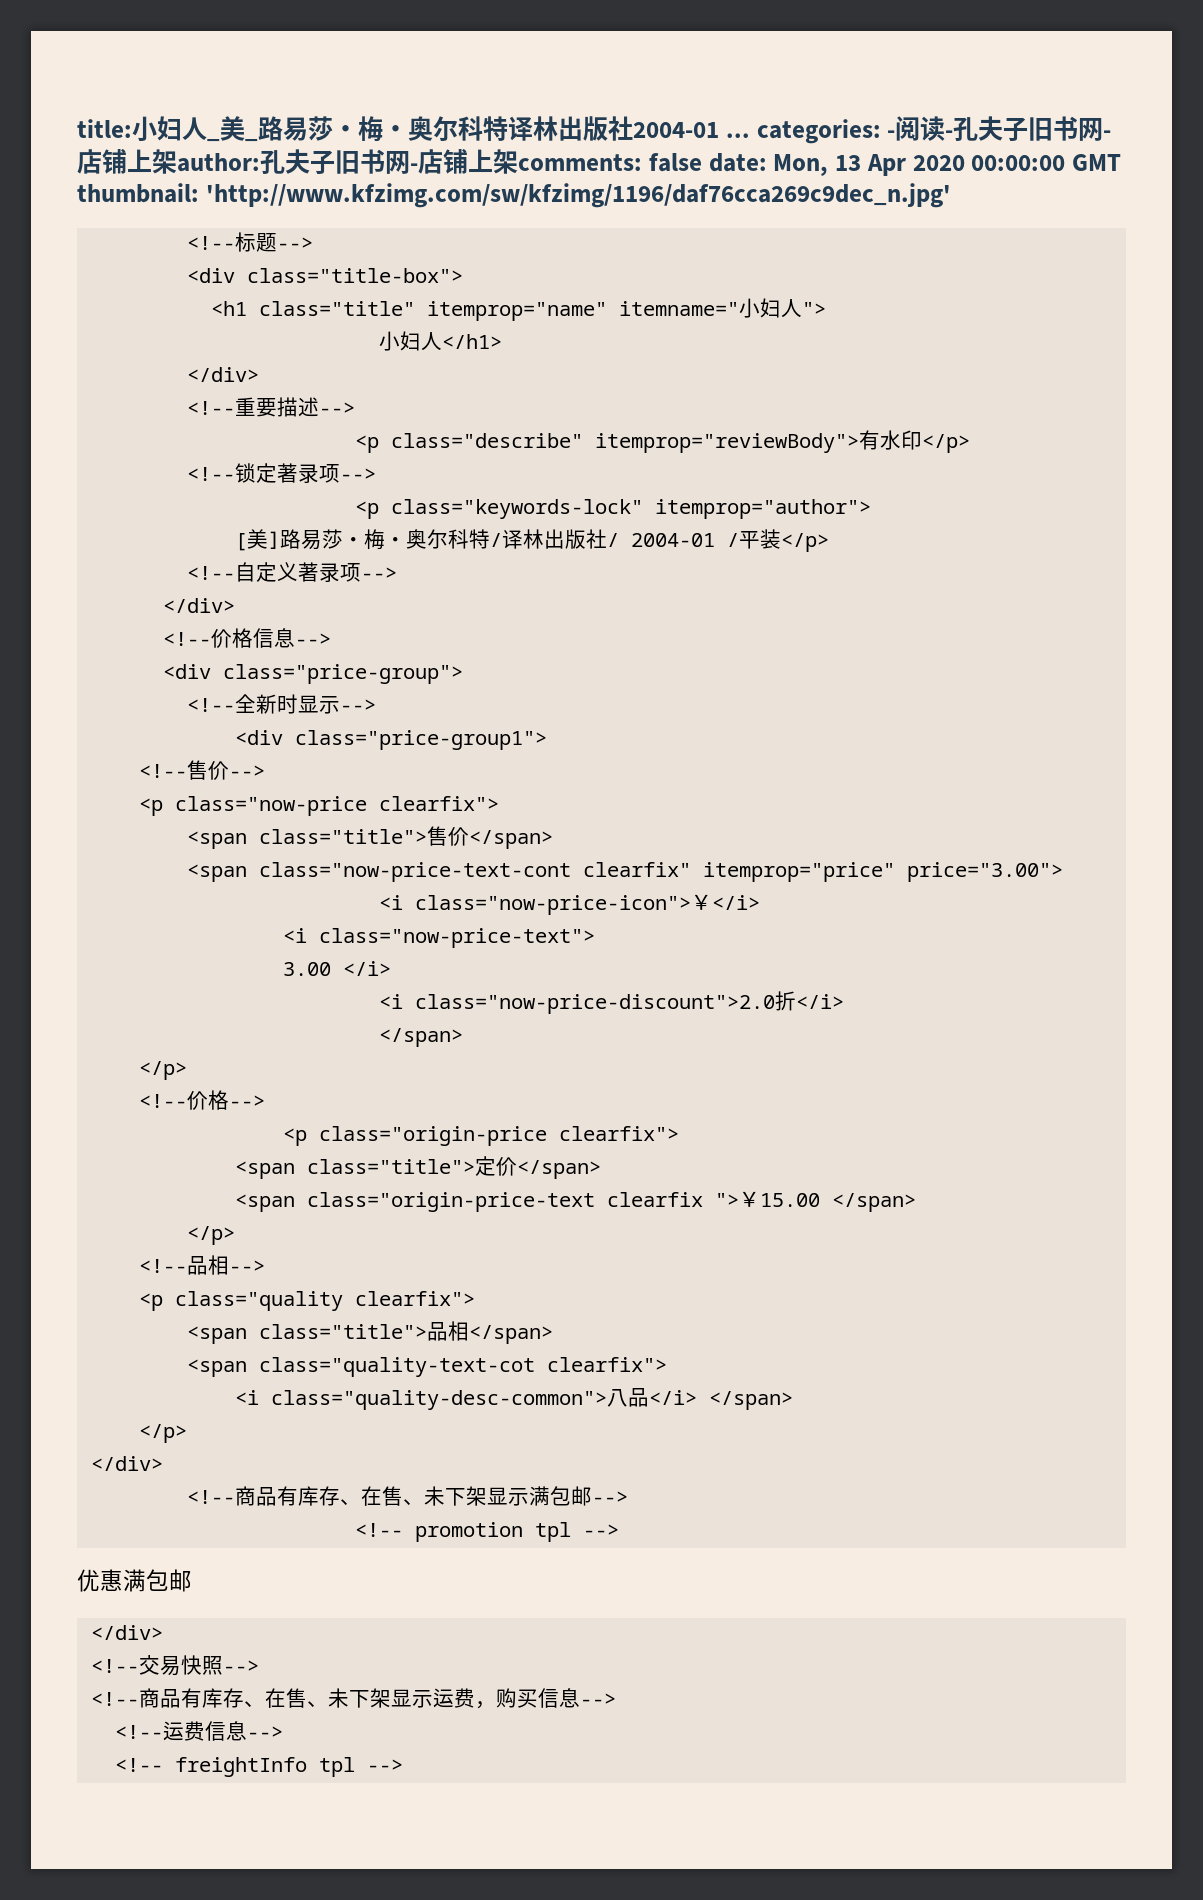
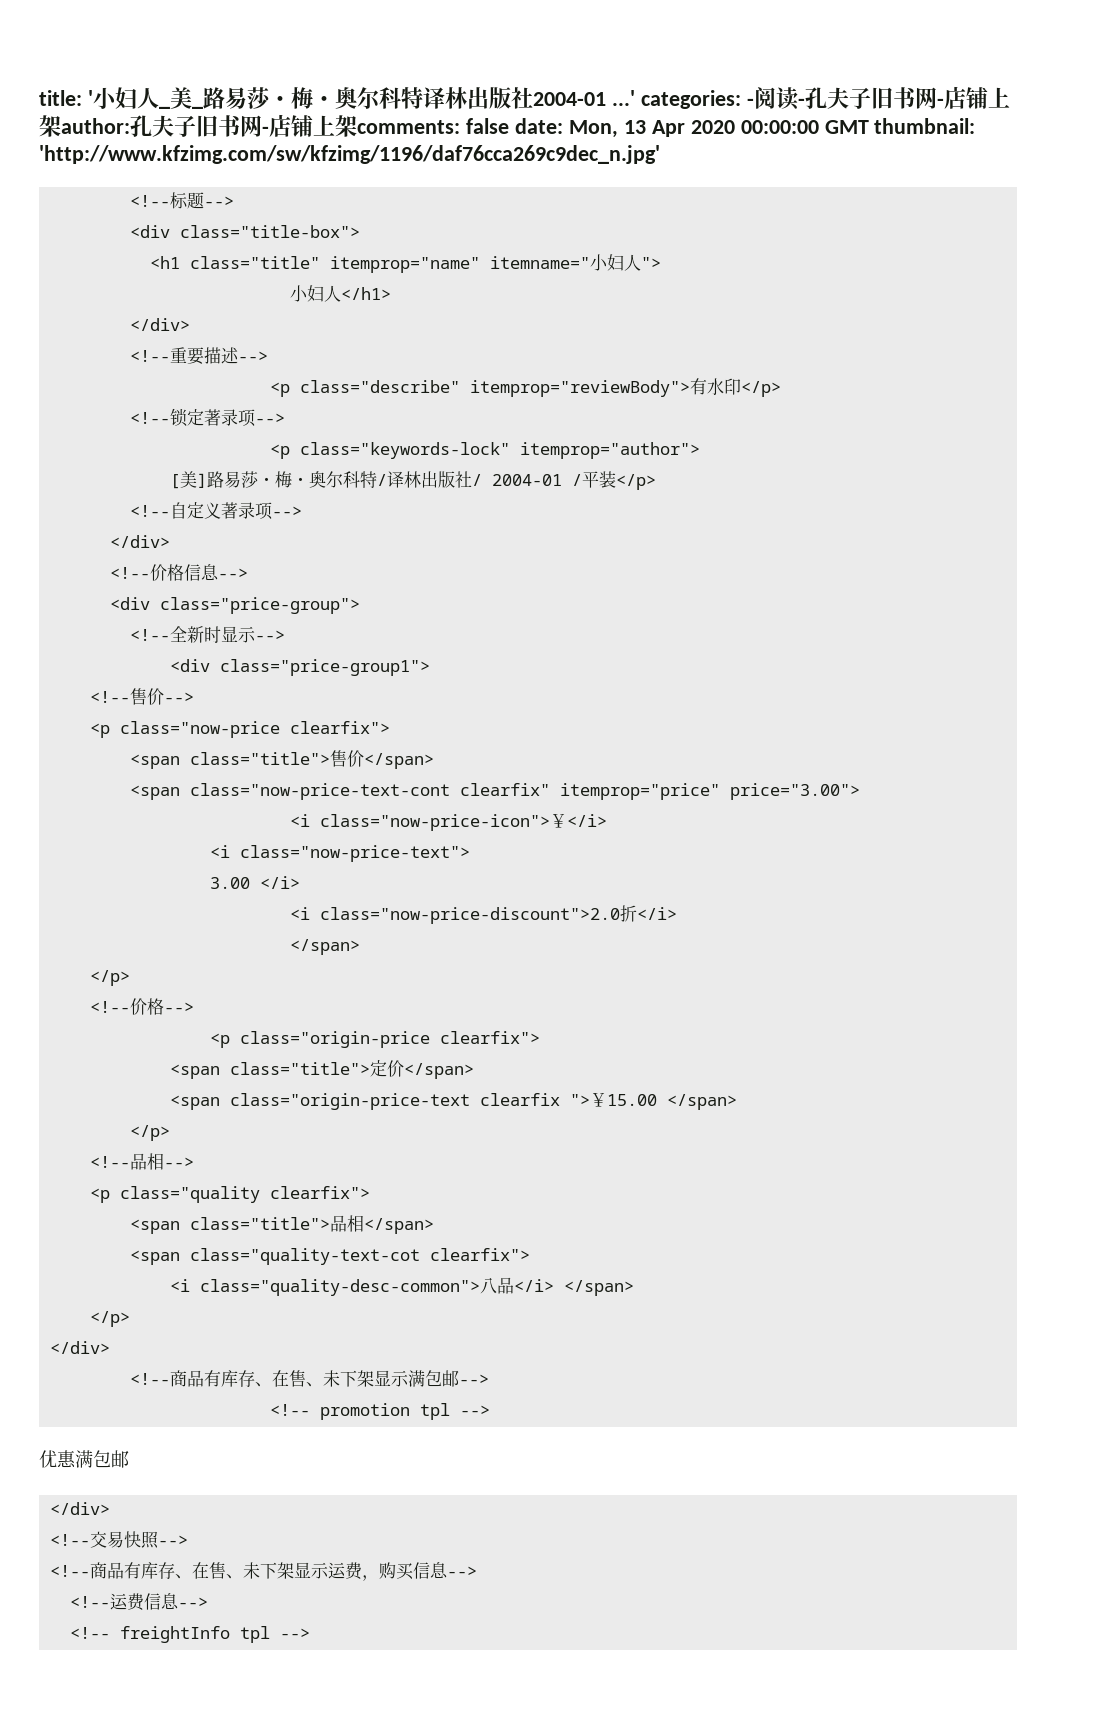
- title:小妇人_美_路易莎・梅・奥尔科特译林出版社2004-01 ... categories: -阅读-孔夫子旧书网-店铺上架author:孔夫子旧书网-店铺上架comments: false date: Mon, 13 Apr 2020 00:00:00 GMT thumbnail: 'http://www.kfzimg.com/sw/kfzimg/1196/daf76cca269c9dec_n.jpg'
+ title: '小妇人_美_路易莎・梅・奥尔科特译林出版社2004-01 ...' categories: -阅读-孔夫子旧书网-店铺上架author:孔夫子旧书网-店铺上架comments: false date: Mon, 13 Apr 2020 00:00:00 GMT thumbnail: 'http://www.kfzimg.com/sw/kfzimg/1196/daf76cca269c9dec_n.jpg'

